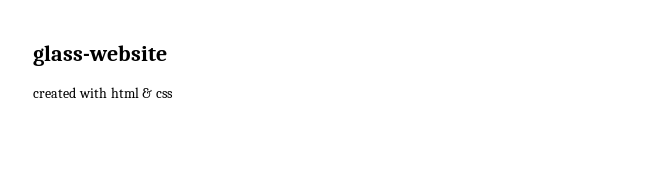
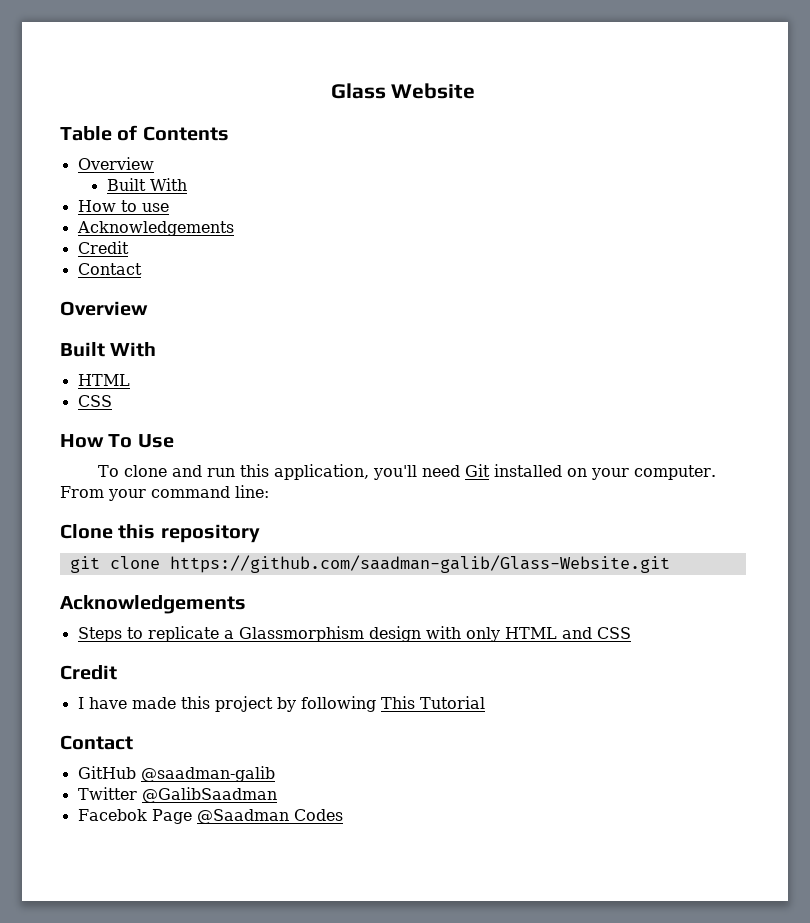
- glass-website
- created with html & css
+ Glass Website
+ Table of Contents
+ Overview
+ Built With
+ How to use
+ Acknowledgements
+ Credit
+ Contact
+ Overview
+ Built With
+ HTML
+ CSS
+ How To Use
+ To clone and run this application, you'll need Git installed on your computer. From your command line:
+ Clone this repository
+ git clone https://github.com/saadman-galib/Glass-Website.git
+ Acknowledgements
+ Steps to replicate a Glassmorphism design with only HTML and CSS
+ Credit
+ I have made this project by following This Tutorial
+ Contact
+ GitHub @saadman-galib
+ Twitter @GalibSaadman
+ Facebok Page @Saadman Codes

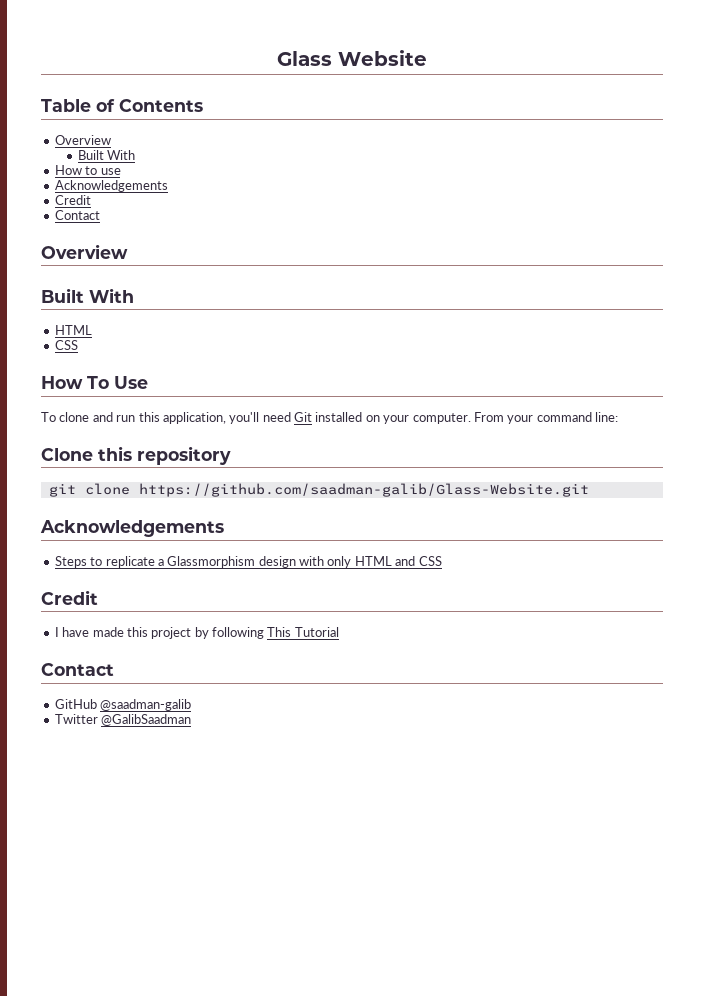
- Facebok Page @Saadman Codes

